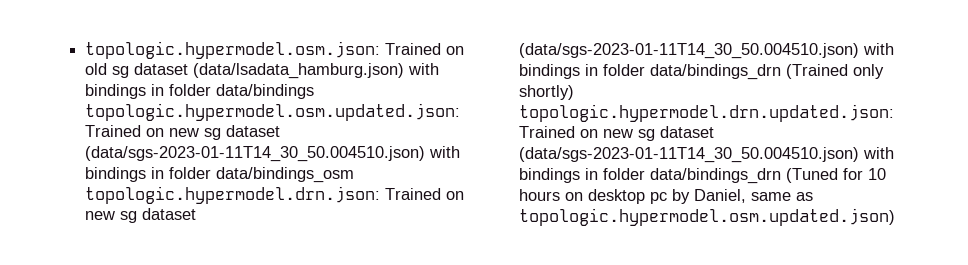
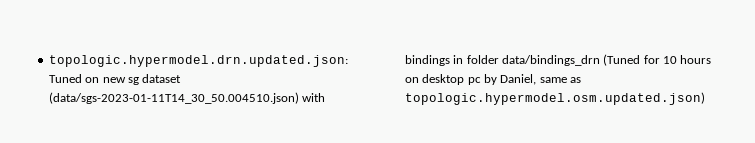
- topologic.hypermodel.osm.json: Trained on old sg dataset (data/lsadata_hamburg.json) with bindings in folder data/bindings topologic.hypermodel.osm.updated.json: Trained on new sg dataset (data/sgs-2023-01-11T14_30_50.004510.json) with bindings in folder data/bindings_osm topologic.hypermodel.drn.json: Trained on new sg dataset (data/sgs-2023-01-11T14_30_50.004510.json) with bindings in folder data/bindings_drn (Trained only shortly) topologic.hypermodel.drn.updated.json: Trained on new sg dataset (data/sgs-2023-01-11T14_30_50.004510.json) with bindings in folder data/bindings_drn (Tuned for 10 hours on desktop pc by Daniel, same as topologic.hypermodel.osm.updated.json)
+ topologic.hypermodel.drn.updated.json: Tuned on new sg dataset (data/sgs-2023-01-11T14_30_50.004510.json) with bindings in folder data/bindings_drn (Tuned for 10 hours on desktop pc by Daniel, same as topologic.hypermodel.osm.updated.json)

